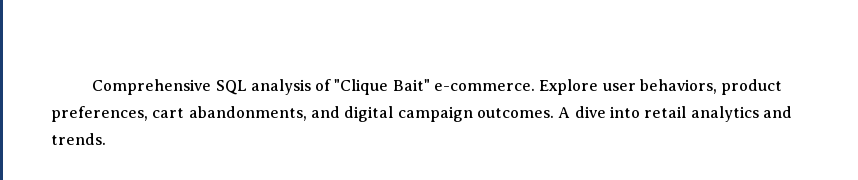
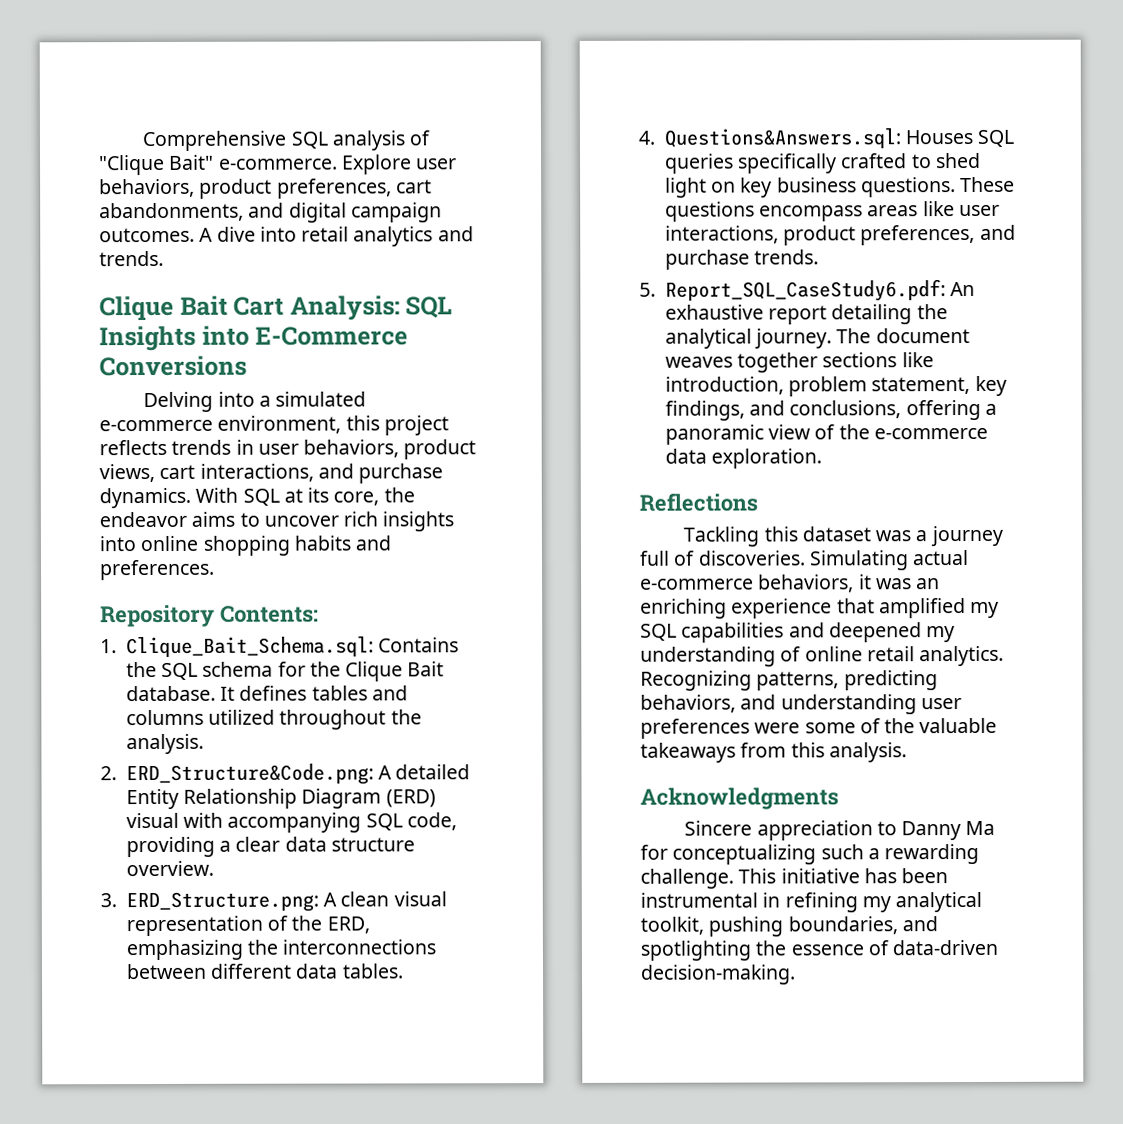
+ Clique Bait Cart Analysis: SQL Insights into E-Commerce Conversions
+ Delving into a simulated e-commerce environment, this project reflects trends in user behaviors, product views, cart interactions, and purchase dynamics. With SQL at its core, the endeavor aims to uncover rich insights into online shopping habits and preferences.
+ Repository Contents:
+ 1. Clique_Bait_Schema.sql: Contains the SQL schema for the Clique Bait database. It defines tables and columns utilized throughout the analysis.
+ 2. ERD_Structure&Code.png: A detailed Entity Relationship Diagram (ERD) visual with accompanying SQL code, providing a clear data structure overview.
+ 3. ERD_Structure.png: A clean visual representation of the ERD, emphasizing the interconnections between different data tables.
+ 4. Questions&Answers.sql: Houses SQL queries specifically crafted to shed light on key business questions. These questions encompass areas like user interactions, product preferences, and purchase trends.
+ 5. Report_SQL_CaseStudy6.pdf: An exhaustive report detailing the analytical journey. The document weaves together sections like introduction, problem statement, key findings, and conclusions, offering a panoramic view of the e-commerce data exploration.
+ Reflections
+ Tackling this dataset was a journey full of discoveries. Simulating actual e-commerce behaviors, it was an enriching experience that amplified my SQL capabilities and deepened my understanding of online retail analytics. Recognizing patterns, predicting behaviors, and understanding user preferences were some of the valuable takeaways from this analysis.
+ Acknowledgments
+ Sincere appreciation to Danny Ma for conceptualizing such a rewarding challenge. This initiative has been instrumental in refining my analytical toolkit, pushing boundaries, and spotlighting the essence of data-driven decision-making.

